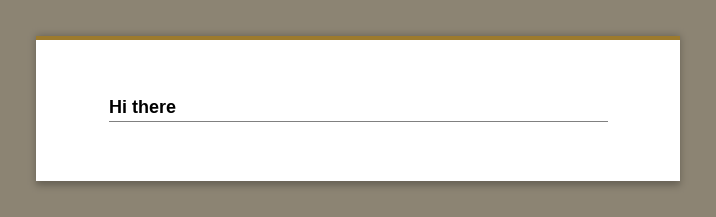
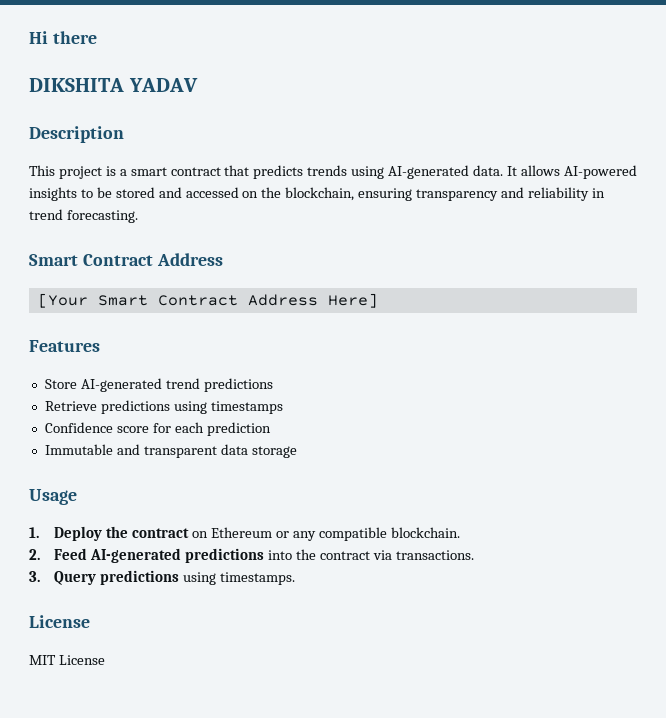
+ DIKSHITA YADAV
+ Description
+ This project is a smart contract that predicts trends using AI-generated data. It allows AI-powered insights to be stored and accessed on the blockchain, ensuring transparency and reliability in trend forecasting.
+ Smart Contract Address
+ [Your Smart Contract Address Here]
+ Features
+ Store AI-generated trend predictions
+ Retrieve predictions using timestamps
+ Confidence score for each prediction
+ Immutable and transparent data storage
+ Usage
+ 1. Deploy the contract on Ethereum or any compatible blockchain.
+ 2. Feed AI-generated predictions into the contract via transactions.
+ 3. Query predictions using timestamps.
+ License
+ MIT License

